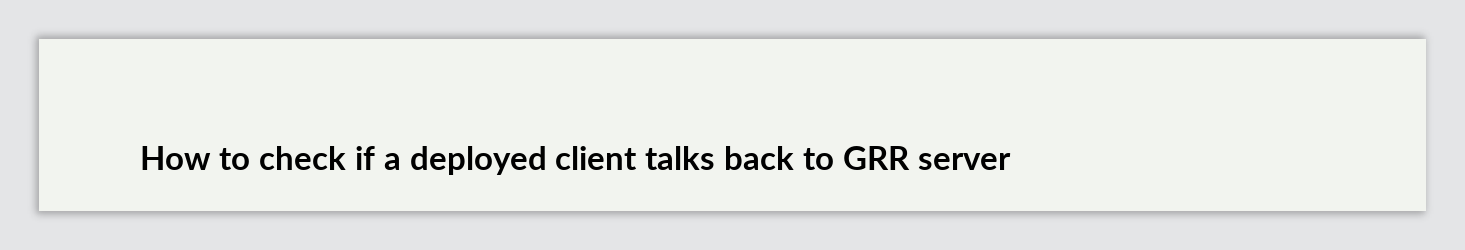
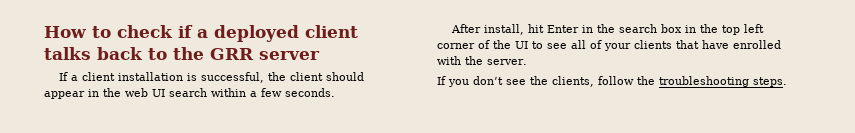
- How to check if a deployed client talks back to GRR server
+ How to check if a deployed client talks back to the GRR server
+ If a client installation is successful, the client should appear in the web UI search within a few seconds.
+ After install, hit Enter in the search box in the top left corner of the UI to see all of your clients that have enrolled with the server.
+ If you don’t see the clients, follow the troubleshooting steps.

